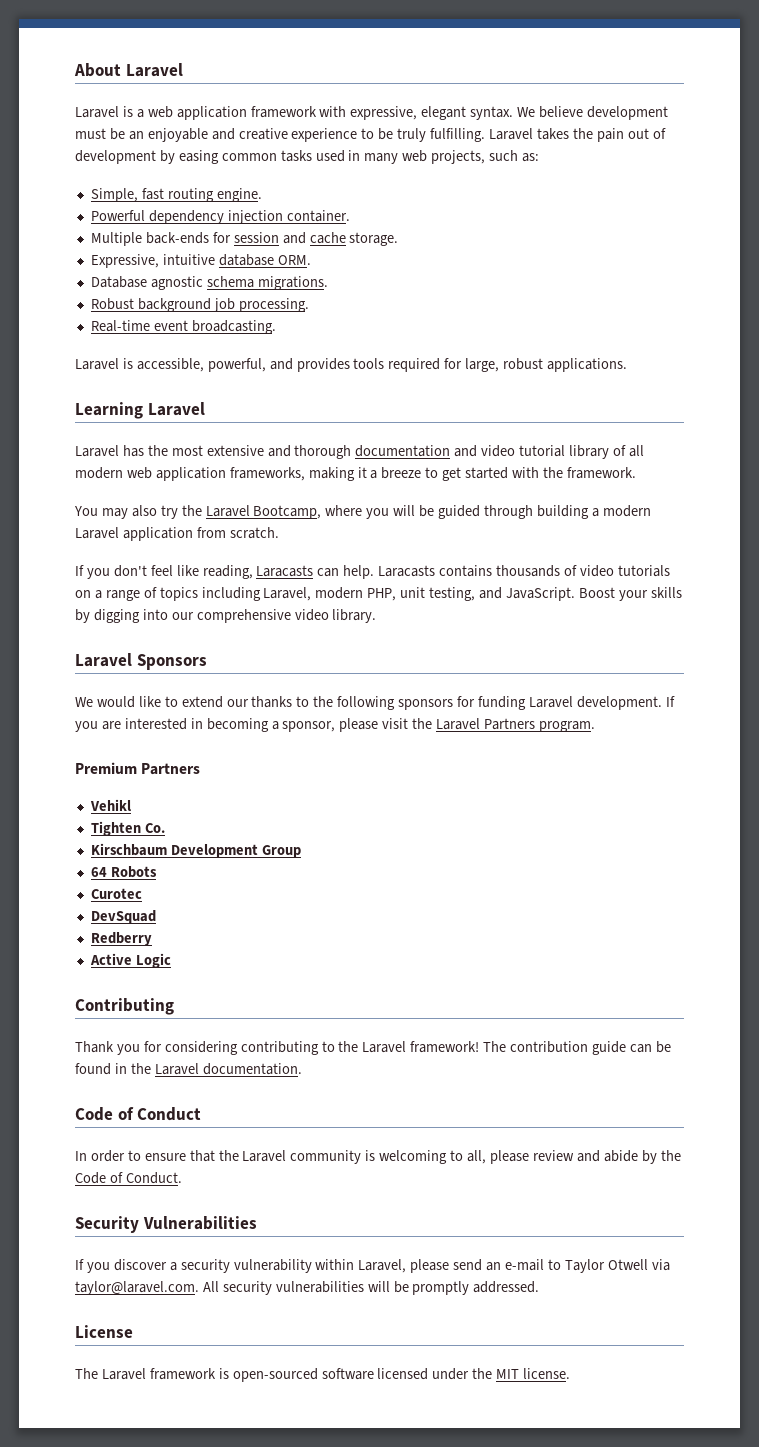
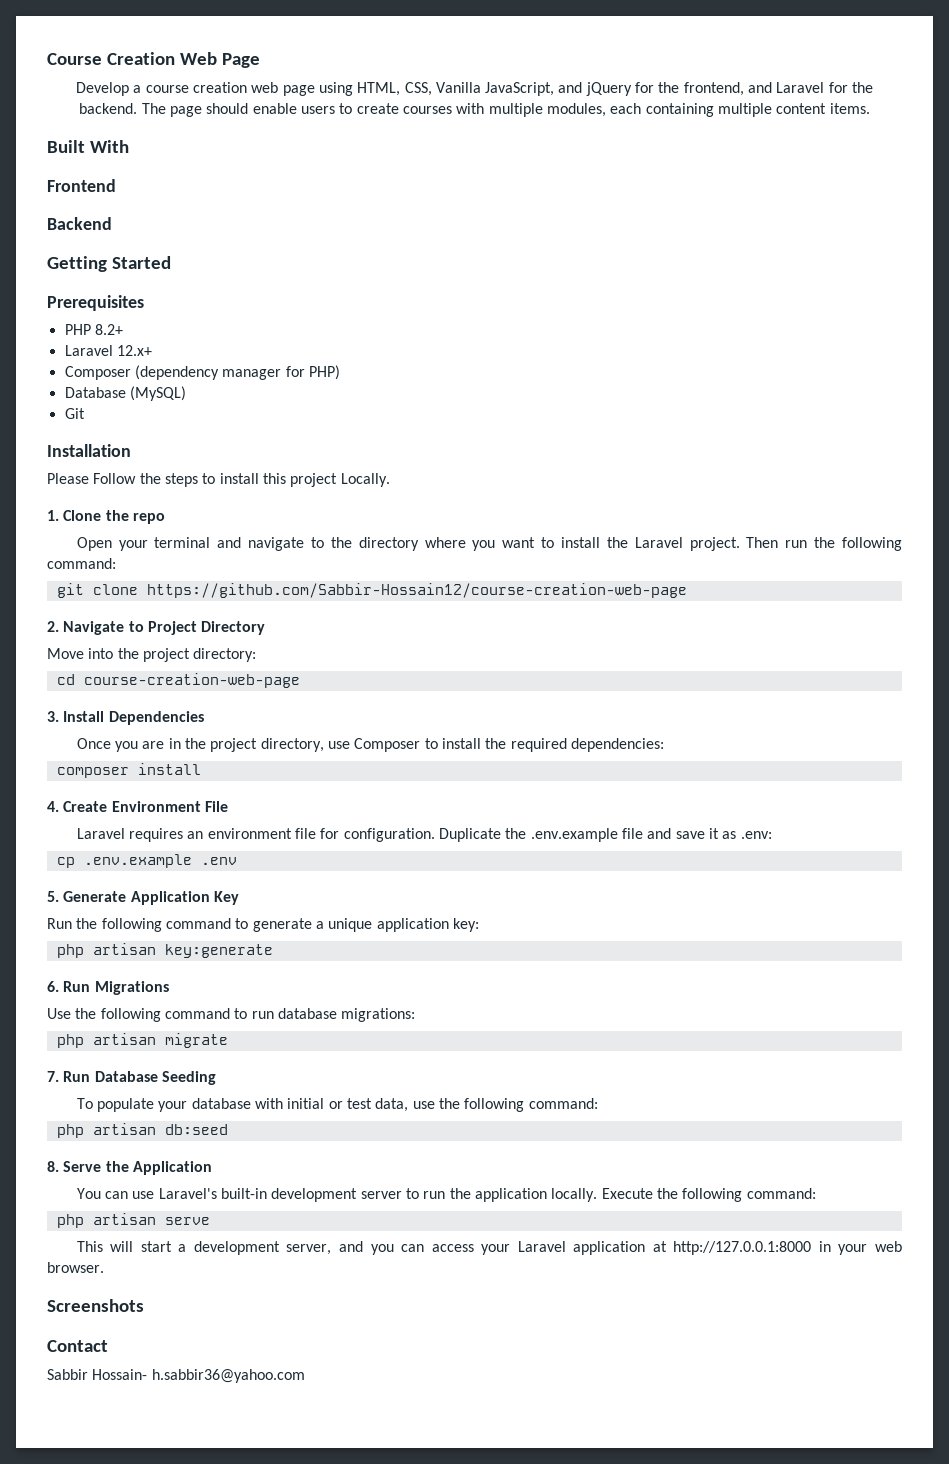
- About Laravel
- Laravel is a web application framework with expressive, elegant syntax. We believe development must be an enjoyable and creative experience to be truly fulfilling. Laravel takes the pain out of development by easing common tasks used in many web projects, such as:
- Simple, fast routing engine.
- Powerful dependency injection container.
- Multiple back-ends for session and cache storage.
- Expressive, intuitive database ORM.
- Database agnostic schema migrations.
- Robust background job processing.
- Real-time event broadcasting.
- Laravel is accessible, powerful, and provides tools required for large, robust applications.
- Learning Laravel
- Laravel has the most extensive and thorough documentation and video tutorial library of all modern web application frameworks, making it a breeze to get started with the framework.
- You may also try the Laravel Bootcamp, where you will be guided through building a modern Laravel application from scratch.
- If you don't feel like reading, Laracasts can help. Laracasts contains thousands of video tutorials on a range of topics including Laravel, modern PHP, unit testing, and JavaScript. Boost your skills by digging into our comprehensive video library.
- Laravel Sponsors
- We would like to extend our thanks to the following sponsors for funding Laravel development. If you are interested in becoming a sponsor, please visit the Laravel Partners program.
- Premium Partners
- Vehikl
- Tighten Co.
- Kirschbaum Development Group
- 64 Robots
- Curotec
- DevSquad
- Redberry
- Active Logic
- Contributing
- Thank you for considering contributing to the Laravel framework! The contribution guide can be found in the Laravel documentation.
- Code of Conduct
- In order to ensure that the Laravel community is welcoming to all, please review and abide by the Code of Conduct.
- Security Vulnerabilities
- If you discover a security vulnerability within Laravel, please send an e-mail to Taylor Otwell via taylor@laravel.com. All security vulnerabilities will be promptly addressed.
- License
- The Laravel framework is open-sourced software licensed under the MIT license.
+ Course Creation Web Page
+ Develop a course creation web page using HTML, CSS, Vanilla JavaScript, and jQuery for the frontend, and Laravel for the backend. The page should enable users to create courses with multiple modules, each containing multiple content items.
+ Built With
+ Frontend
+ Backend
+ Getting Started
+ Prerequisites
+ PHP 8.2+
+ Laravel 12.x+
+ Composer (dependency manager for PHP)
+ Database (MySQL)
+ Git
+ Installation
+ Please Follow the steps to install this project Locally.
+ 1. Clone the repo
+ Open your terminal and navigate to the directory where you want to install the Laravel project. Then run the following command:
+ git clone https://github.com/Sabbir-Hossain12/course-creation-web-page
+ 2. Navigate to Project Directory
+ Move into the project directory:
+ cd course-creation-web-page
+ 3. Install Dependencies
+ Once you are in the project directory, use Composer to install the required dependencies:
+ composer install
+ 4. Create Environment File
+ Laravel requires an environment file for configuration. Duplicate the .env.example file and save it as .env:
+ cp .env.example .env
+ 5. Generate Application Key
+ Run the following command to generate a unique application key:
+ php artisan key:generate
+ 6. Run Migrations
+ Use the following command to run database migrations:
+ php artisan migrate
+ 7. Run Database Seeding
+ To populate your database with initial or test data, use the following command:
+ php artisan db:seed
+ 8. Serve the Application
+ You can use Laravel's built-in development server to run the application locally. Execute the following command:
+ php artisan serve
+ This will start a development server, and you can access your Laravel application at http://127.0.0.1:8000 in your web browser.
+ Screenshots
+ Contact
+ Sabbir Hossain- h.sabbir36@yahoo.com

